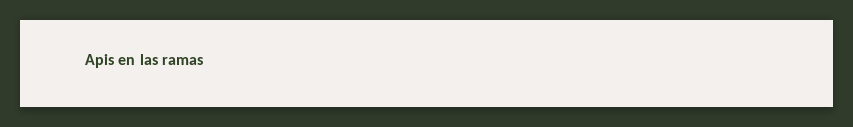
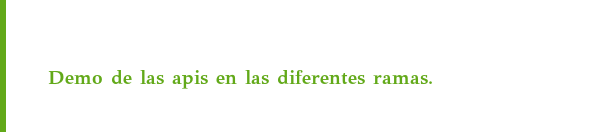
- Apis en las ramas
+ Demo de las apis en las diferentes ramas.

